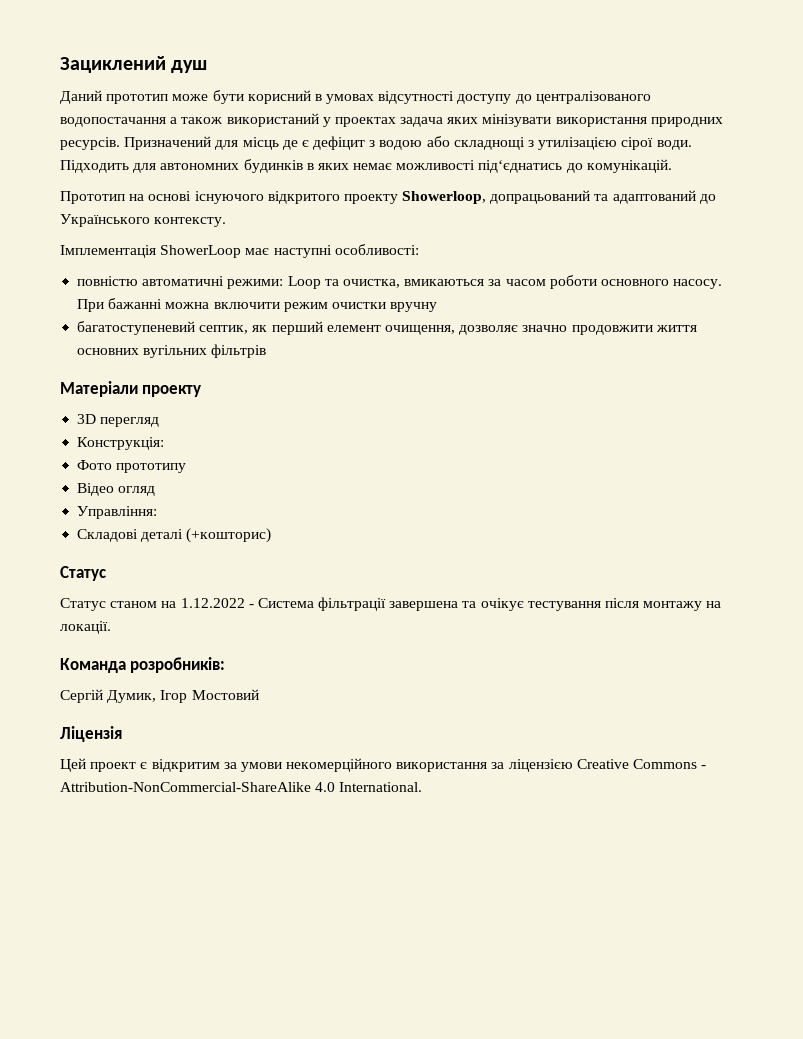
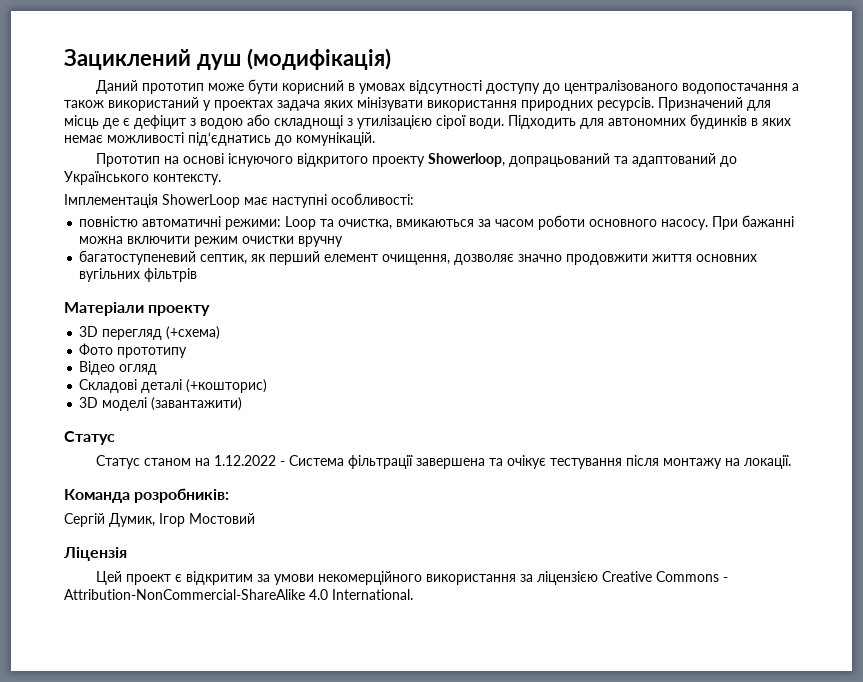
- Зациклений душ
+ Зациклений душ (модифікація)
- 3D перегляд
- Конструкція:
+ 3D перегляд (+схема)
- Управління:
+ 3D моделі (завантажити)

